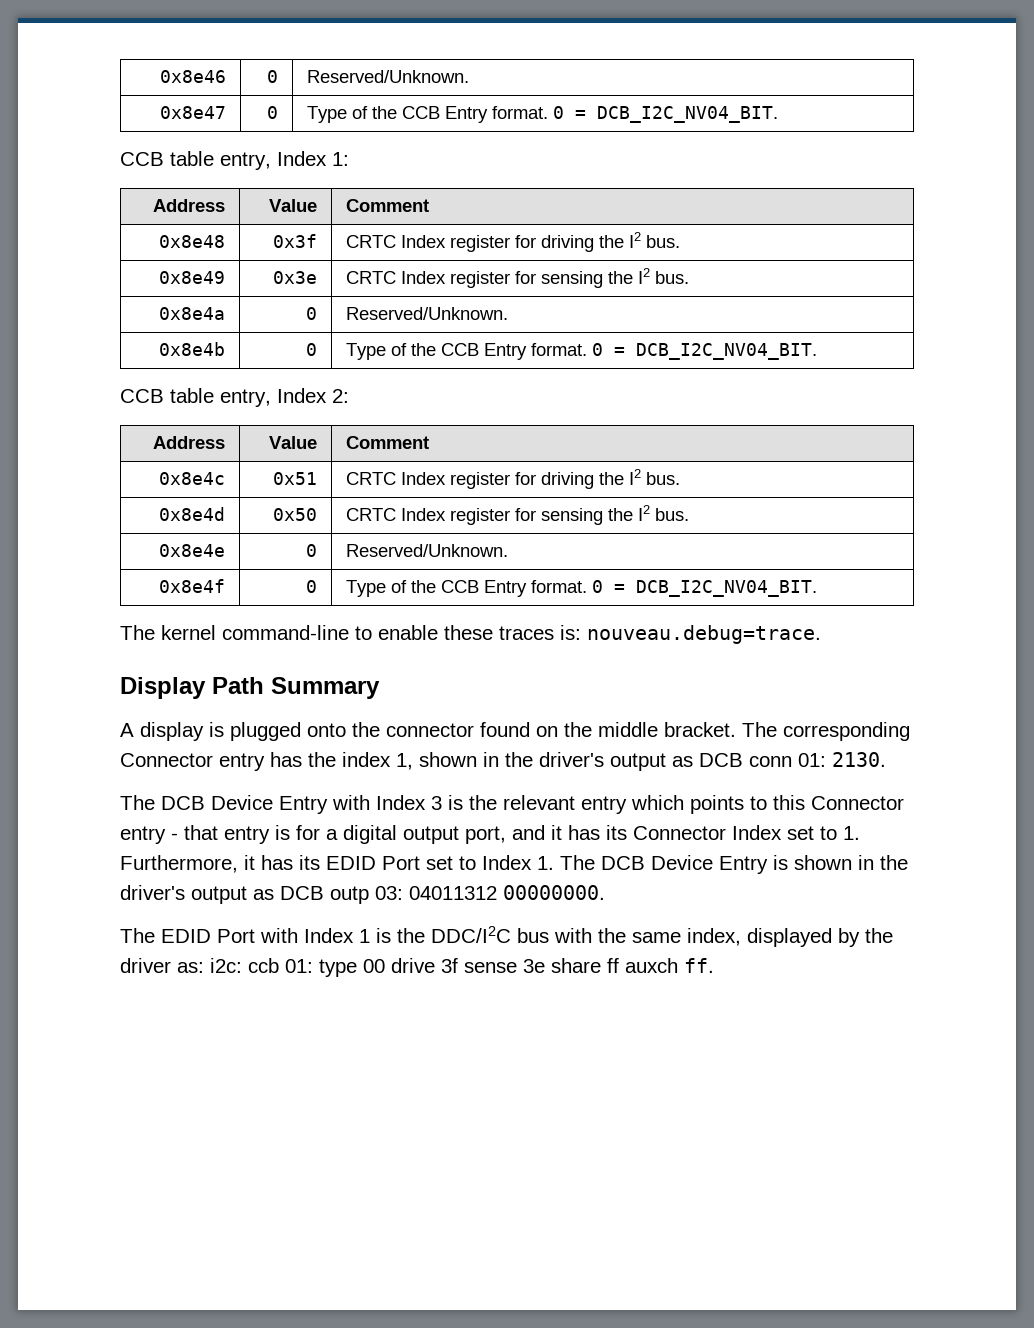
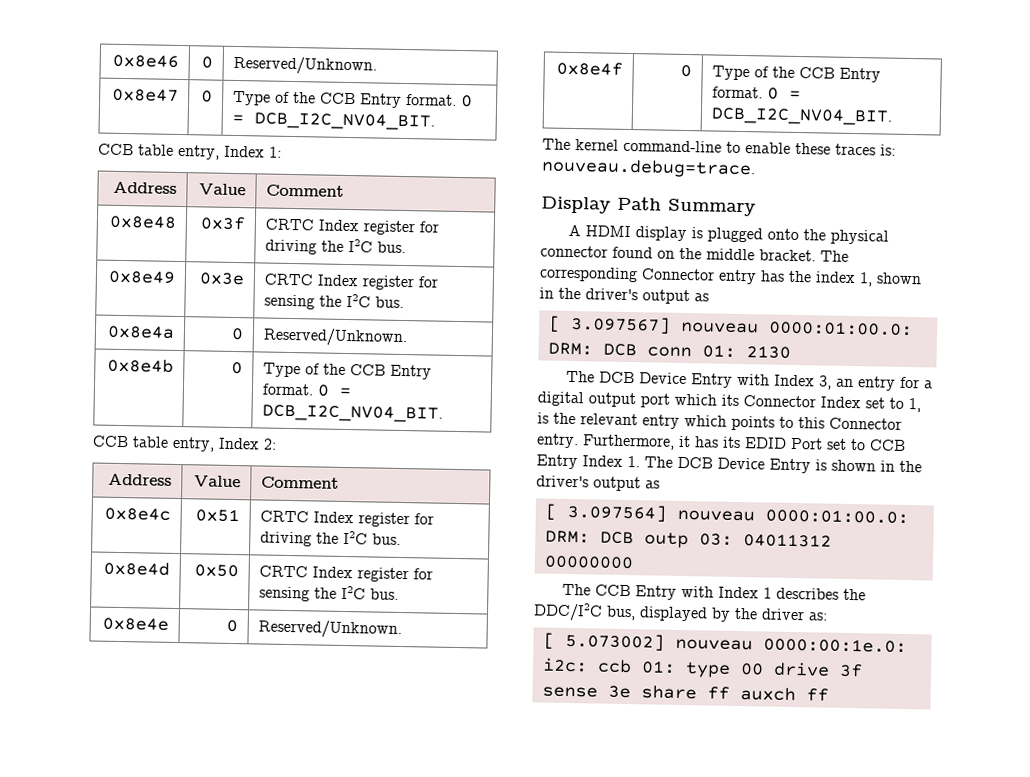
- 0x8e48 | 0x3f | CRTC Index register for driving the I2 bus.
+ 0x8e48 | 0x3f | CRTC Index register for driving the I2C bus.
- 0x8e49 | 0x3e | CRTC Index register for sensing the I2 bus.
+ 0x8e49 | 0x3e | CRTC Index register for sensing the I2C bus.
- 0x8e4c | 0x51 | CRTC Index register for driving the I2 bus.
+ 0x8e4c | 0x51 | CRTC Index register for driving the I2C bus.
- 0x8e4d | 0x50 | CRTC Index register for sensing the I2 bus.
+ 0x8e4d | 0x50 | CRTC Index register for sensing the I2C bus.
- A display is plugged onto the connector found on the middle bracket.
+ A HDMI display is plugged onto the physical connector found on the middle bracket.
- The corresponding Connector entry has the index 1, shown in the driver's output as DCB conn 01: 2130.
+ The corresponding Connector entry has the index 1, shown in the driver's output as
+ [ 3.097567] nouveau 0000:01:00.0: DRM: DCB conn 01: 2130
- The DCB Device Entry with Index 3 is the relevant entry which points to this Connector entry - that entry is for a digital output port, and it has its Connector Index set to 1. Furthermore, it has its EDID Port set to Index 1. The DCB Device Entry is shown in the driver's output as DCB outp 03:
+ The DCB Device Entry with Index 3, an entry for a digital output port which its Connector Index set to 1, is the relevant entry which points to this Connector entry. Furthermore, it has its EDID Port set to CCB Entry Index 1. The DCB Device Entry is shown in the driver's output as
+ [ 3.097564] nouveau 0000:01:00.0: DRM: DCB outp 03:
- 04011312 00000000.
- The EDID Port with Index 1 is the DDC/I2C bus with the same index, displayed by the driver as:
+ 04011312 00000000
+ The CCB Entry with Index 1 describes the DDC/I2C bus, displayed by the driver as:
+ [ 5.073002] nouveau 0000:00:1e.0:
- type 00 drive 3f sense 3e share ff auxch ff.
+ type 00 drive 3f sense 3e share ff auxch ff

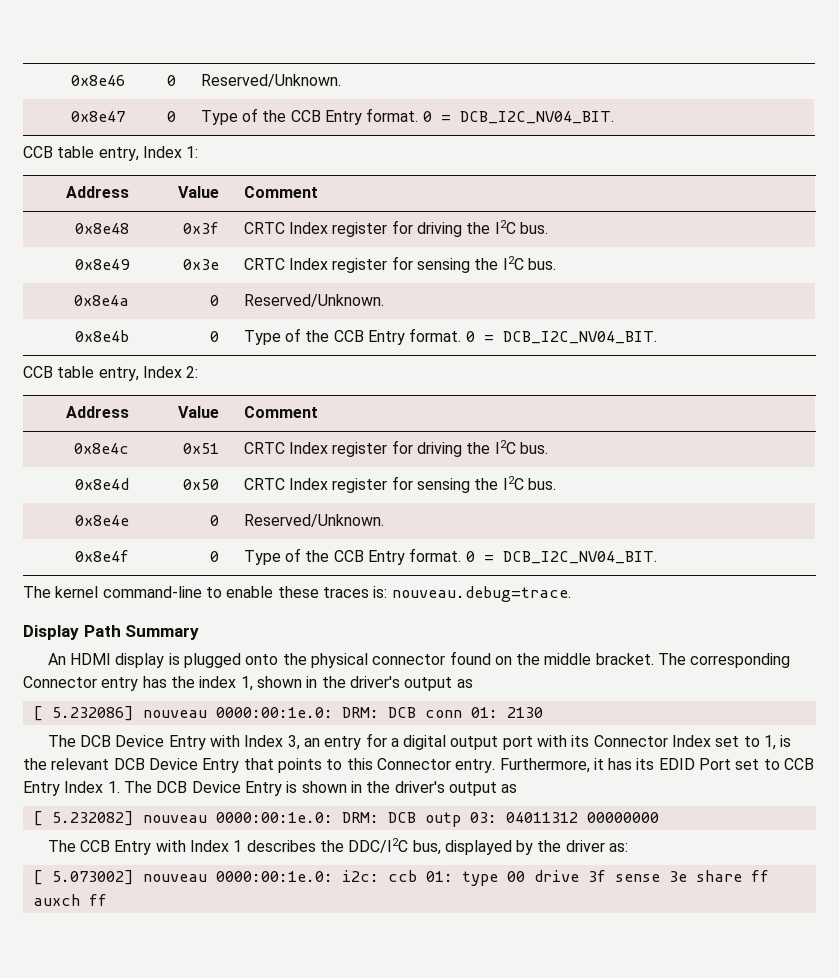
- A HDMI display is plugged onto the physical connector found on the middle bracket.
+ An HDMI display is plugged onto the physical connector found on the middle bracket.
- [ 3.097567] nouveau 0000:01:00.0: DRM: DCB conn 01: 2130
+ [ 5.232086] nouveau 0000:00:1e.0: DRM: DCB conn 01: 2130
- The DCB Device Entry with Index 3, an entry for a digital output port which its Connector Index set to 1, is the relevant entry which points to this Connector entry.
+ The DCB Device Entry with Index 3, an entry for a digital output port with its Connector Index set to 1, is the relevant DCB Device Entry that points to this Connector entry.
- [ 3.097564] nouveau 0000:01:00.0: DRM: DCB outp 03: 04011312 00000000
+ [ 5.232082] nouveau 0000:00:1e.0: DRM: DCB outp 03: 04011312 00000000

